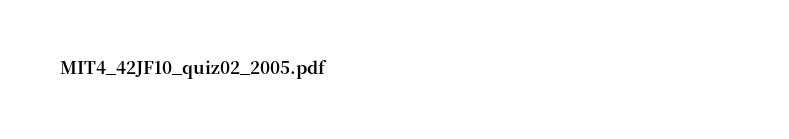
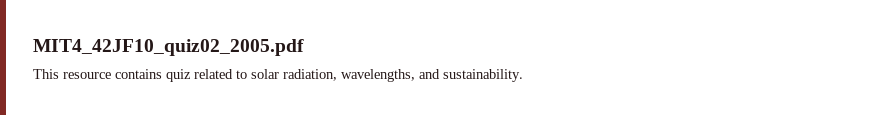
+ This resource contains quiz related to solar radiation, wavelengths, and sustainability.

